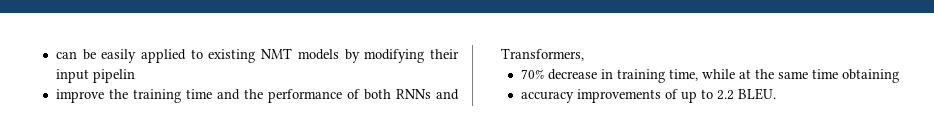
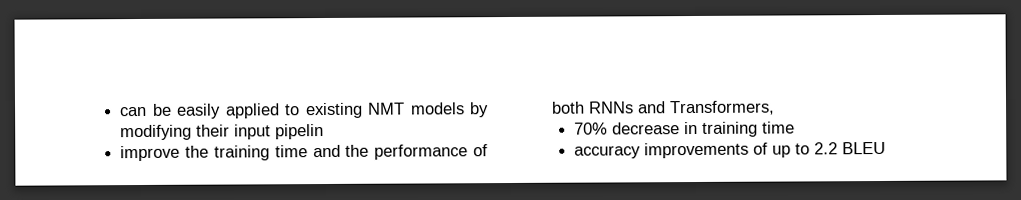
- 70% decrease in training time, while at the same time obtaining
+ 70% decrease in training time
- accuracy improvements of up to 2.2 BLEU.
+ accuracy improvements of up to 2.2 BLEU

